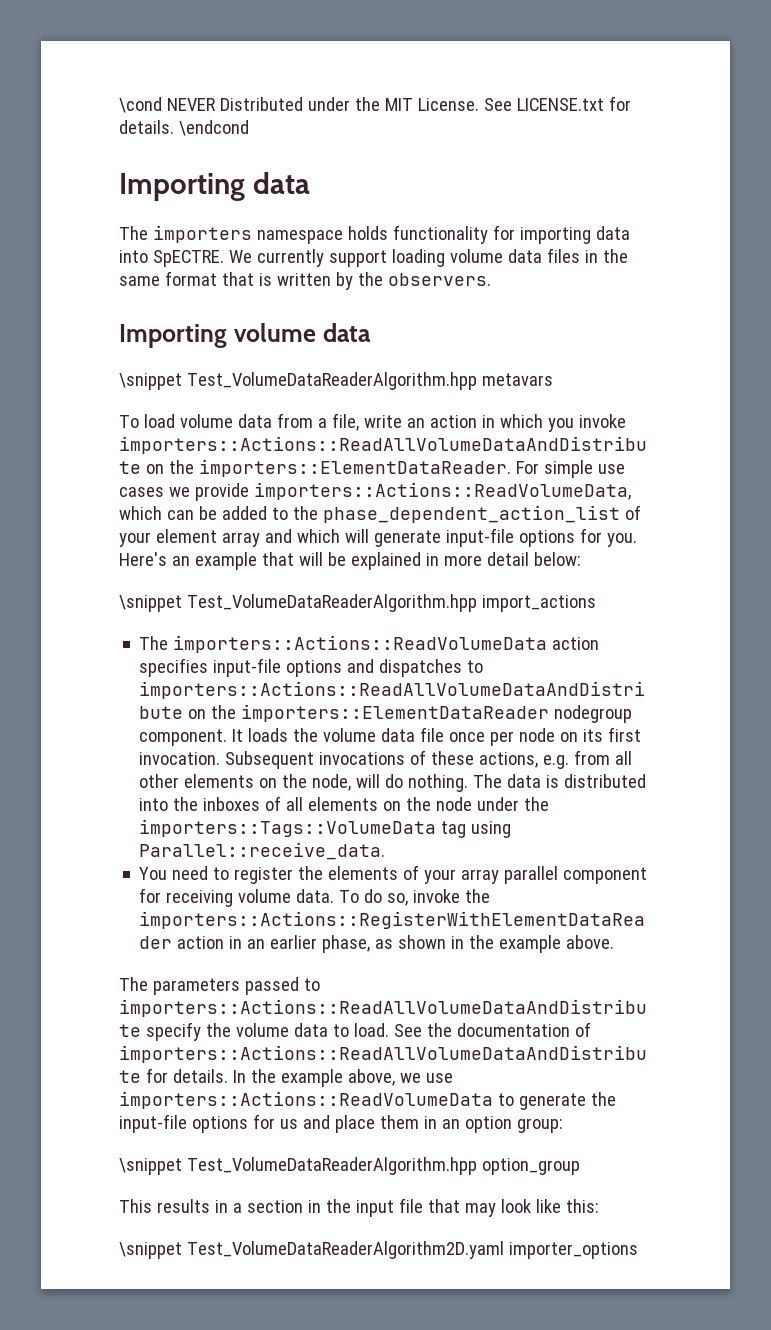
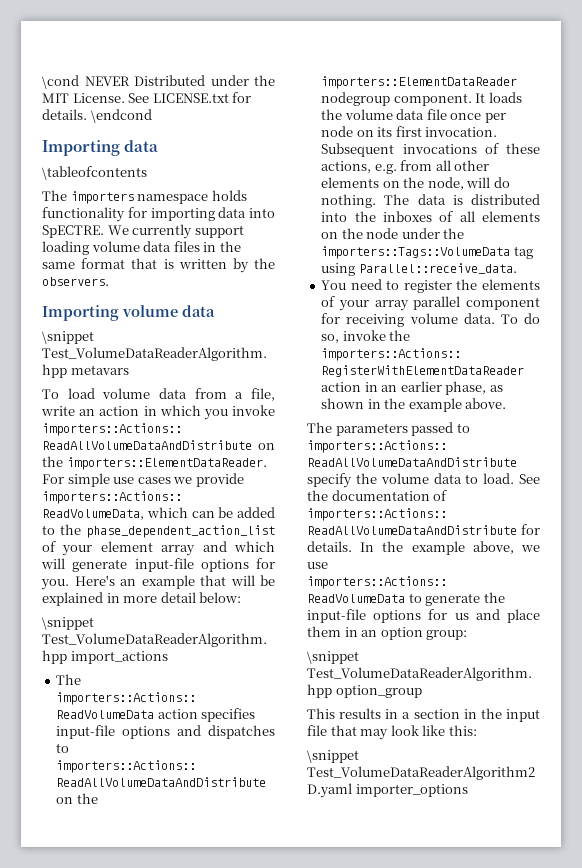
+ \tableofcontents

